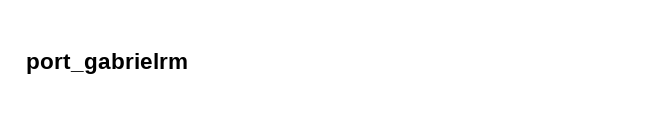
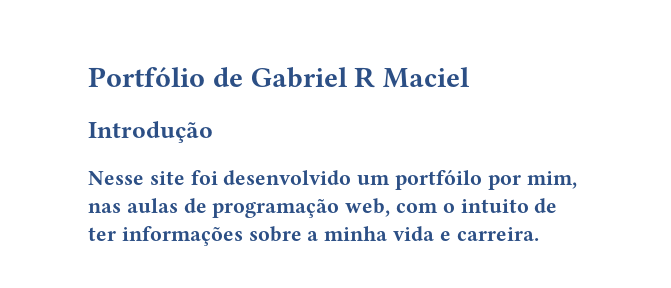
- port_gabrielrm
+ Portfólio de Gabriel R Maciel
+ Introdução
+ Nesse site foi desenvolvido um portfóilo por mim, nas aulas de programação web, com o intuito de ter informações sobre a minha vida e carreira.

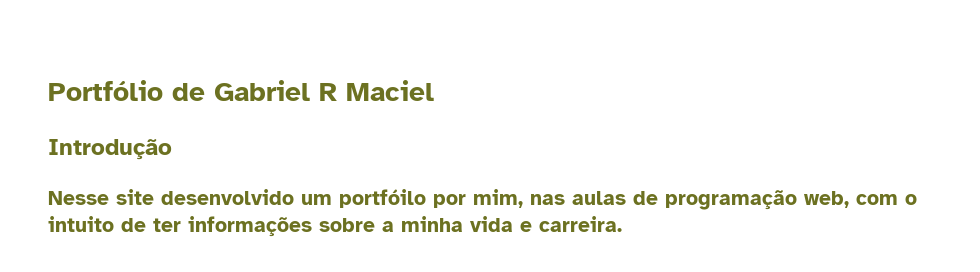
- Nesse site foi desenvolvido um portfóilo por mim, nas aulas de programação web, com o intuito de ter informações sobre a minha vida e carreira.
+ Nesse site desenvolvido um portfóilo por mim, nas aulas de programação web, com o intuito de ter informações sobre a minha vida e carreira.

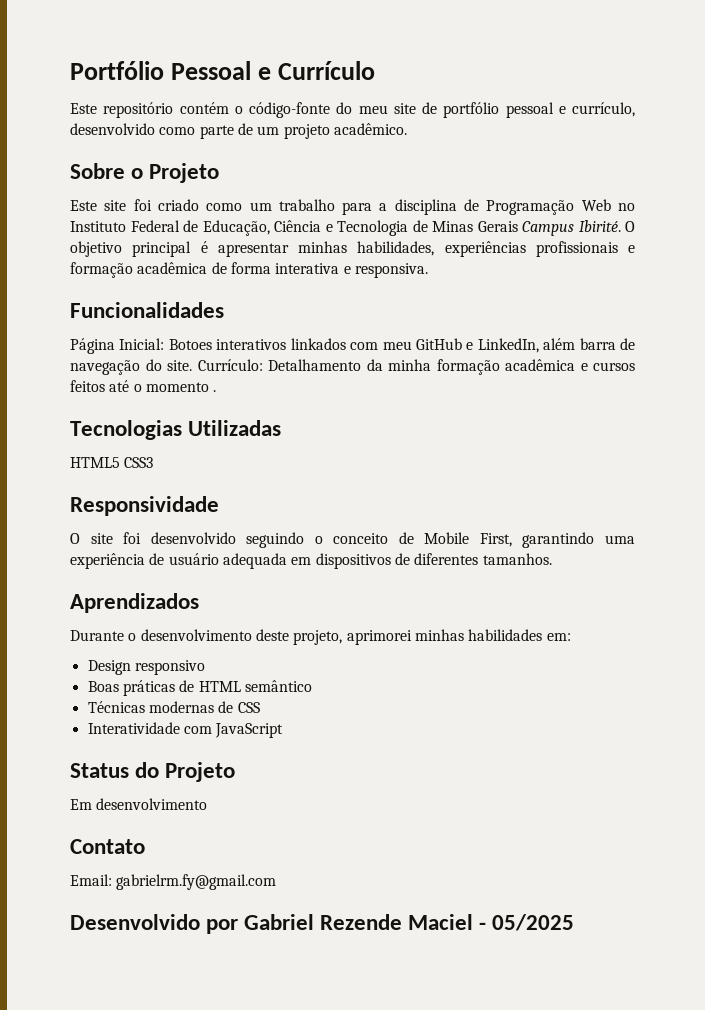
- Portfólio de Gabriel R Maciel
- Introdução
- Nesse site desenvolvido um portfóilo por mim, nas aulas de programação web, com o intuito de ter informações sobre a minha vida e carreira.
+ Portfólio Pessoal e Currículo
+ Este repositório contém o código-fonte do meu site de portfólio pessoal e currículo, desenvolvido como parte de um projeto acadêmico.
+ Sobre o Projeto
+ Este site foi criado como um trabalho para a disciplina de Programação Web no Instituto Federal de Educação, Ciência e Tecnologia de Minas Gerais Campus Ibirité. O objetivo principal é apresentar minhas habilidades, experiências profissionais e formação acadêmica de forma interativa e responsiva.
+ Funcionalidades
+ Página Inicial: Botoes interativos linkados com meu GitHub e LinkedIn, além barra de navegação do site. Currículo: Detalhamento da minha formação acadêmica e cursos feitos até o momento .
+ Tecnologias Utilizadas
+ HTML5 CSS3
+ Responsividade
+ O site foi desenvolvido seguindo o conceito de Mobile First, garantindo uma experiência de usuário adequada em dispositivos de diferentes tamanhos.
+ Aprendizados
+ Durante o desenvolvimento deste projeto, aprimorei minhas habilidades em:
+ Design responsivo
+ Boas práticas de HTML semântico
+ Técnicas modernas de CSS
+ Interatividade com JavaScript
+ Status do Projeto
+ Em desenvolvimento
+ Contato
+ Email: gabrielrm.fy@gmail.com
+ Desenvolvido por Gabriel Rezende Maciel - 05/2025

